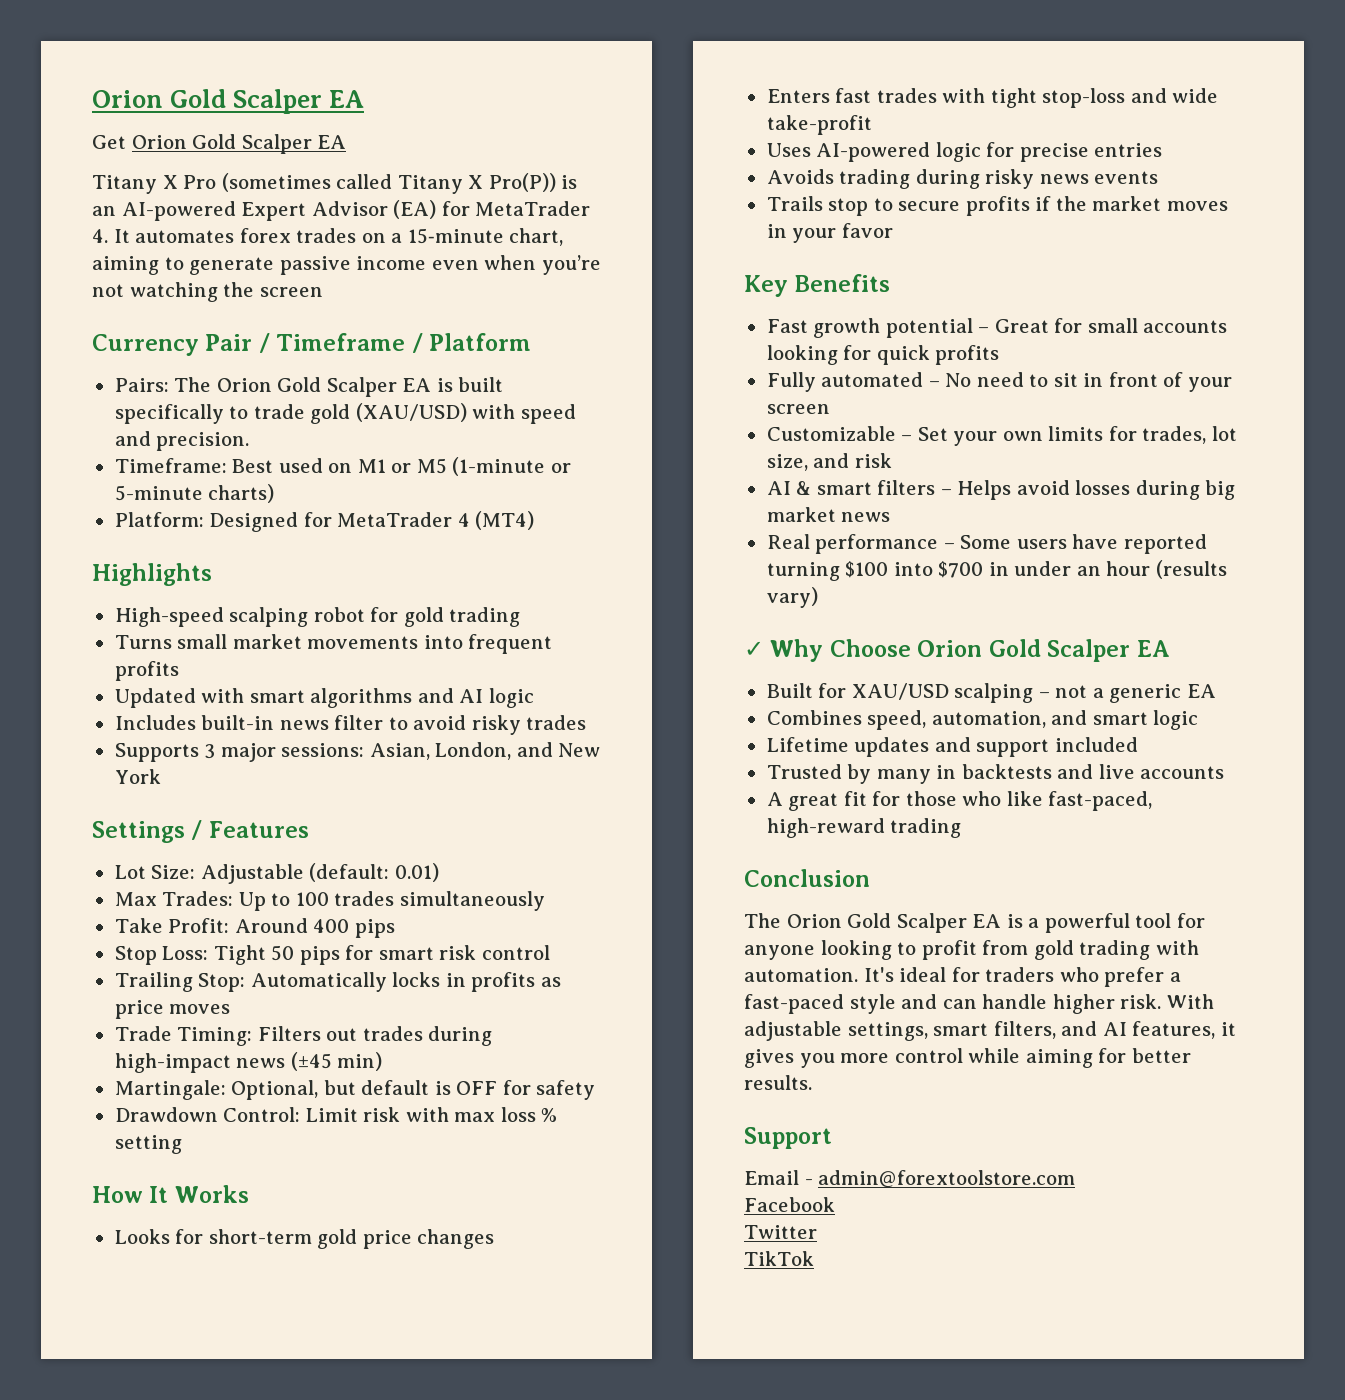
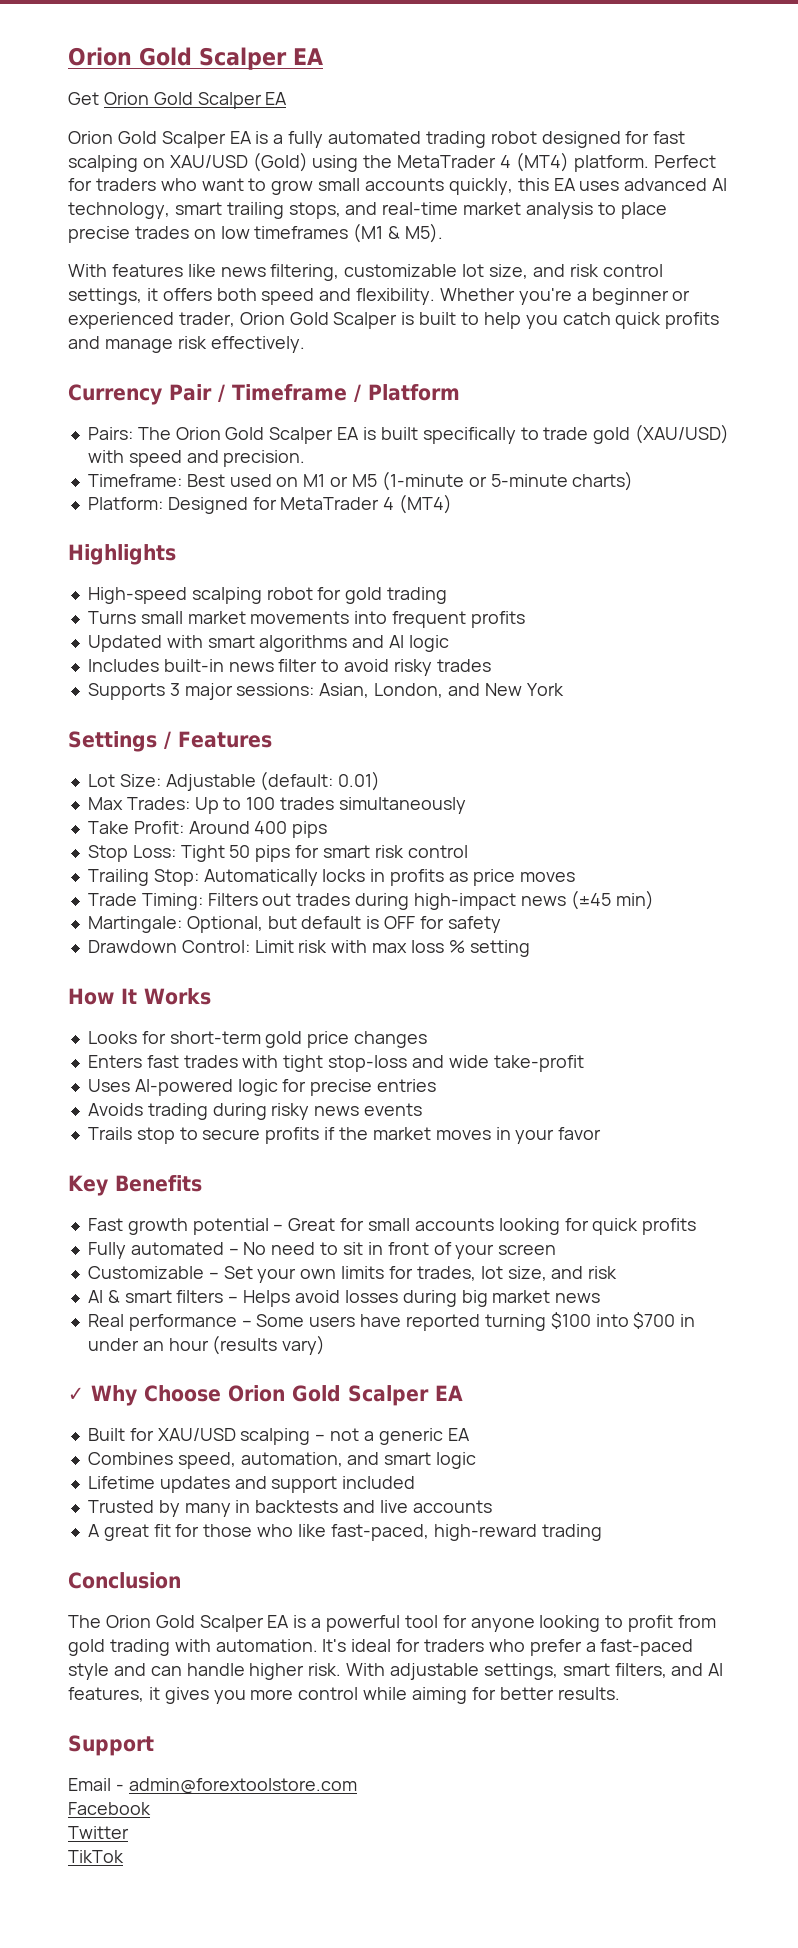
- Titany X Pro (sometimes called Titany X Pro(P)) is an AI-powered Expert Advisor (EA) for MetaTrader 4. It automates forex trades on a 15‑minute chart, aiming to generate passive income even when you’re not watching the screen
+ Orion Gold Scalper EA is a fully automated trading robot designed for fast scalping on XAU/USD (Gold) using the MetaTrader 4 (MT4) platform. Perfect for traders who want to grow small accounts quickly, this EA uses advanced AI technology, smart trailing stops, and real-time market analysis to place precise trades on low timeframes (M1 & M5).
+ With features like news filtering, customizable lot size, and risk control settings, it offers both speed and flexibility. Whether you're a beginner or experienced trader, Orion Gold Scalper is built to help you catch quick profits and manage risk effectively.

